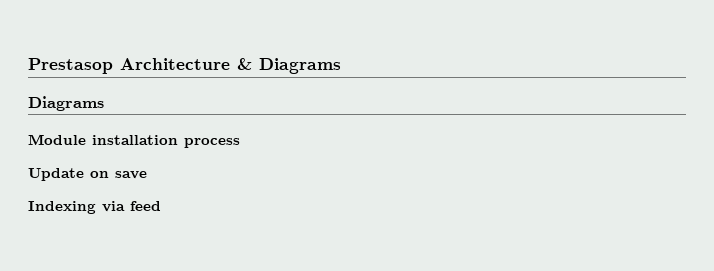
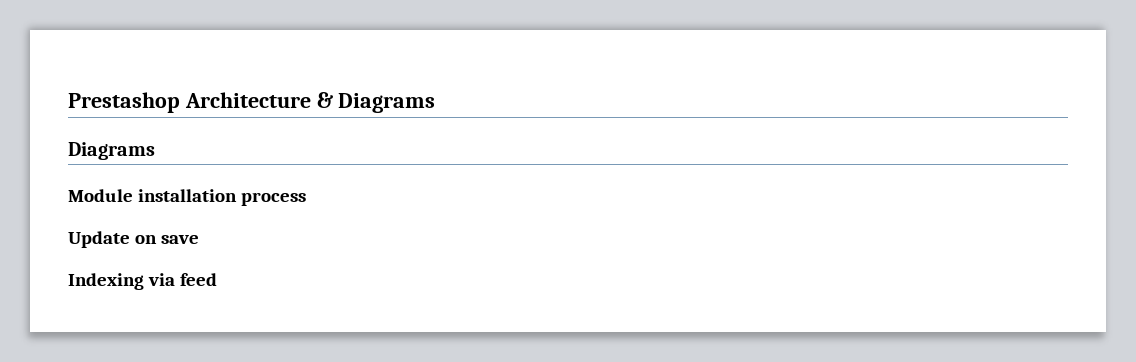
- Prestasop Architecture & Diagrams
+ Prestashop Architecture & Diagrams

